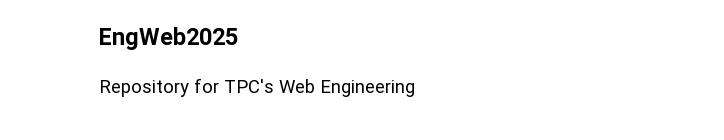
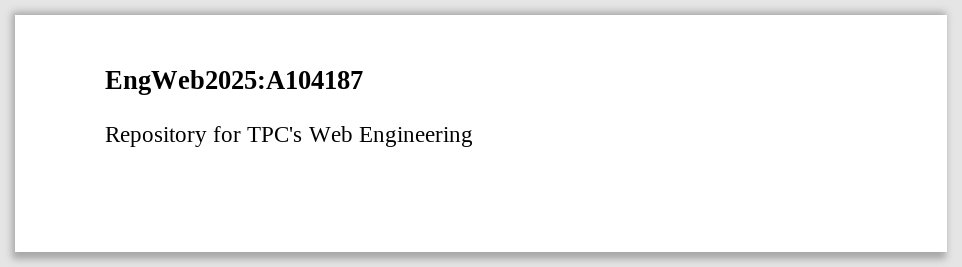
- EngWeb2025
+ EngWeb2025:A104187

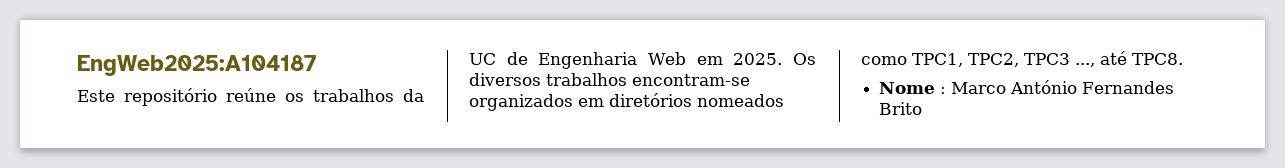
- Repository for TPC's Web Engineering
+ Este repositório reúne os trabalhos da UC de Engenharia Web em 2025. Os diversos trabalhos encontram-se organizados em diretórios nomeados como TPC1, TPC2, TPC3 ..., até TPC8.
+ Nome : Marco António Fernandes Brito

